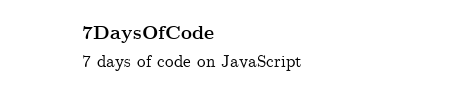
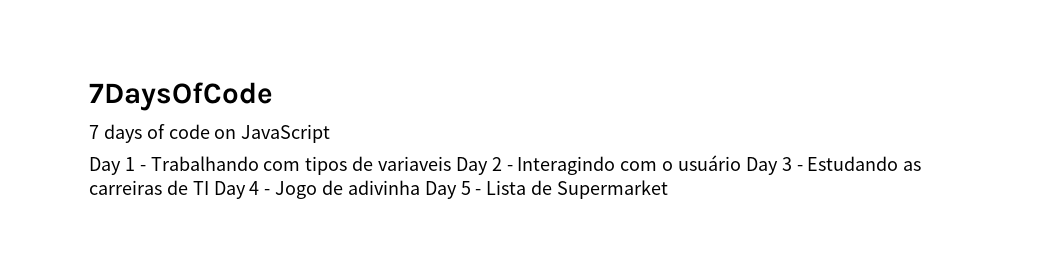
+ Day 1 - Trabalhando com tipos de variaveis Day 2 - Interagindo com o usuário Day 3 - Estudando as carreiras de TI Day 4 - Jogo de adivinha Day 5 - Lista de Supermarket

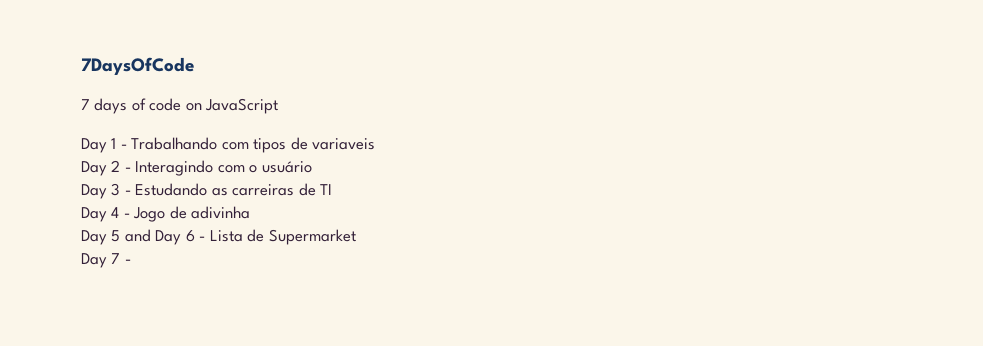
- Day 1 - Trabalhando com tipos de variaveis Day 2 - Interagindo com o usuário Day 3 - Estudando as carreiras de TI Day 4 - Jogo de adivinha Day 5 - Lista de Supermarket
+ Day 1 - Trabalhando com tipos de variaveis
+ Day 2 - Interagindo com o usuário
+ Day 3 - Estudando as carreiras de TI
+ Day 4 - Jogo de adivinha
+ Day 5 and Day 6 - Lista de Supermarket
+ Day 7 -

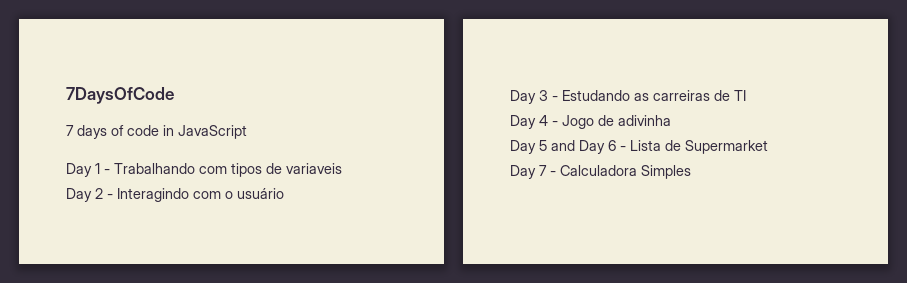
- 7 days of code on JavaScript
+ 7 days of code in JavaScript
- Day 7 -
+ Day 7 - Calculadora Simples

